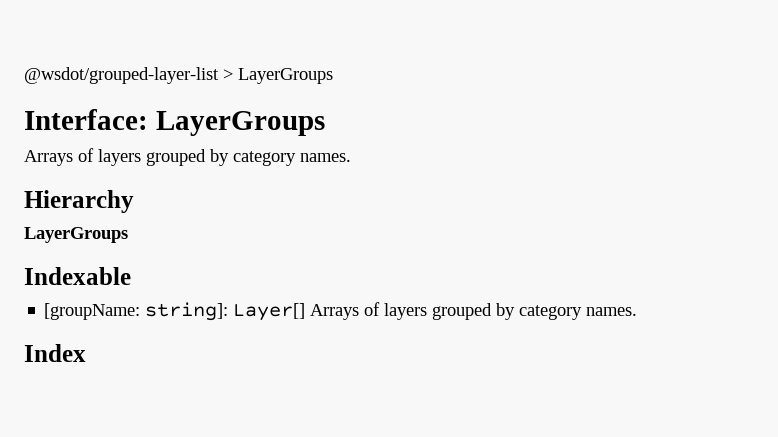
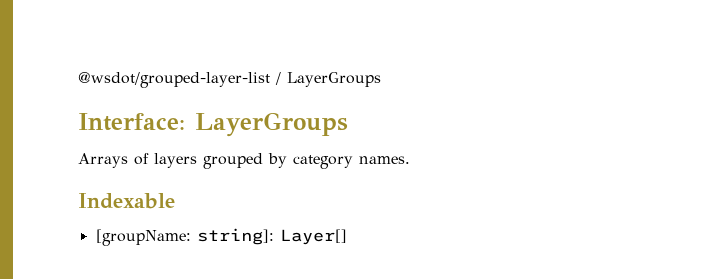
- @wsdot/grouped-layer-list > LayerGroups
+ @wsdot/grouped-layer-list / LayerGroups
- Hierarchy
- LayerGroups
- [groupName: string]: Layer[] Arrays of layers grouped by category names.
- Index
+ [groupName: string]: Layer[]

